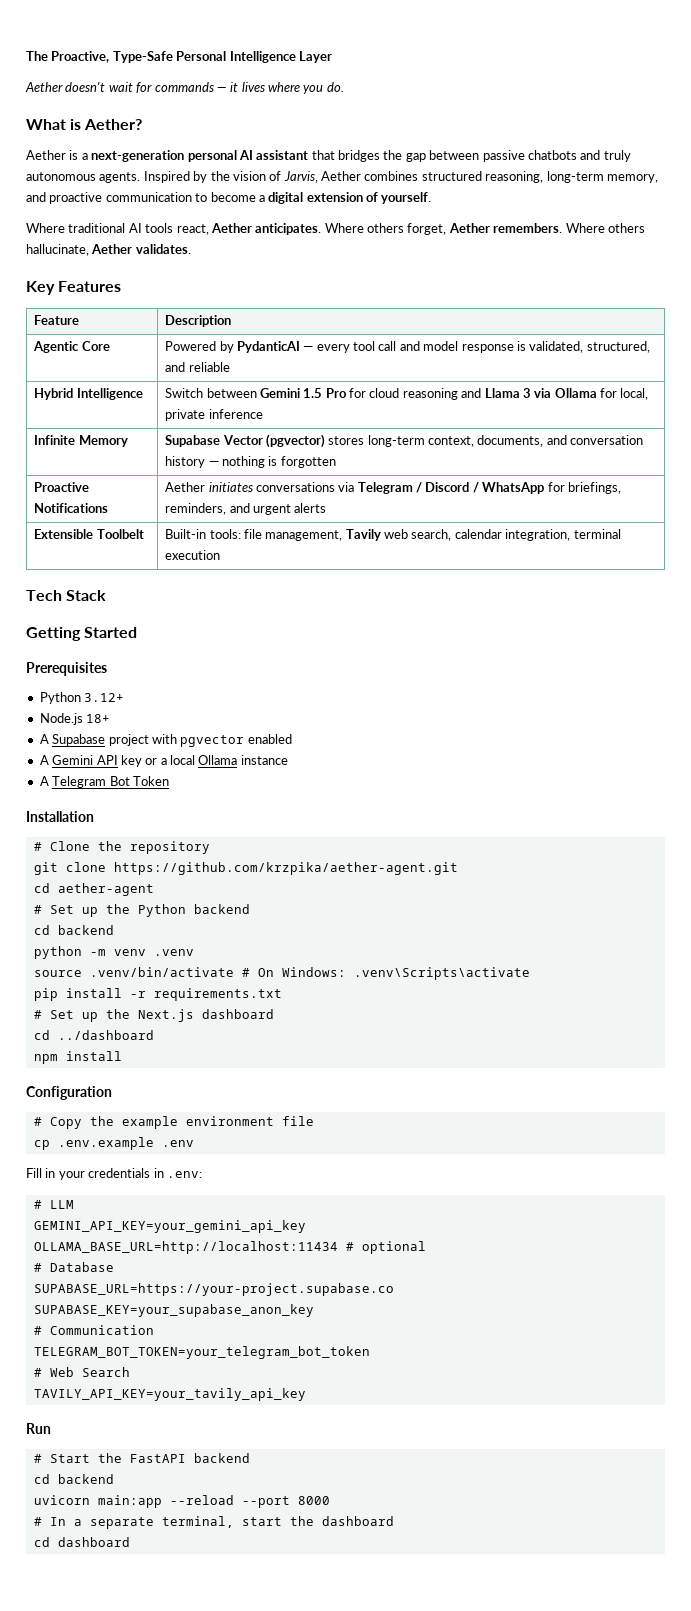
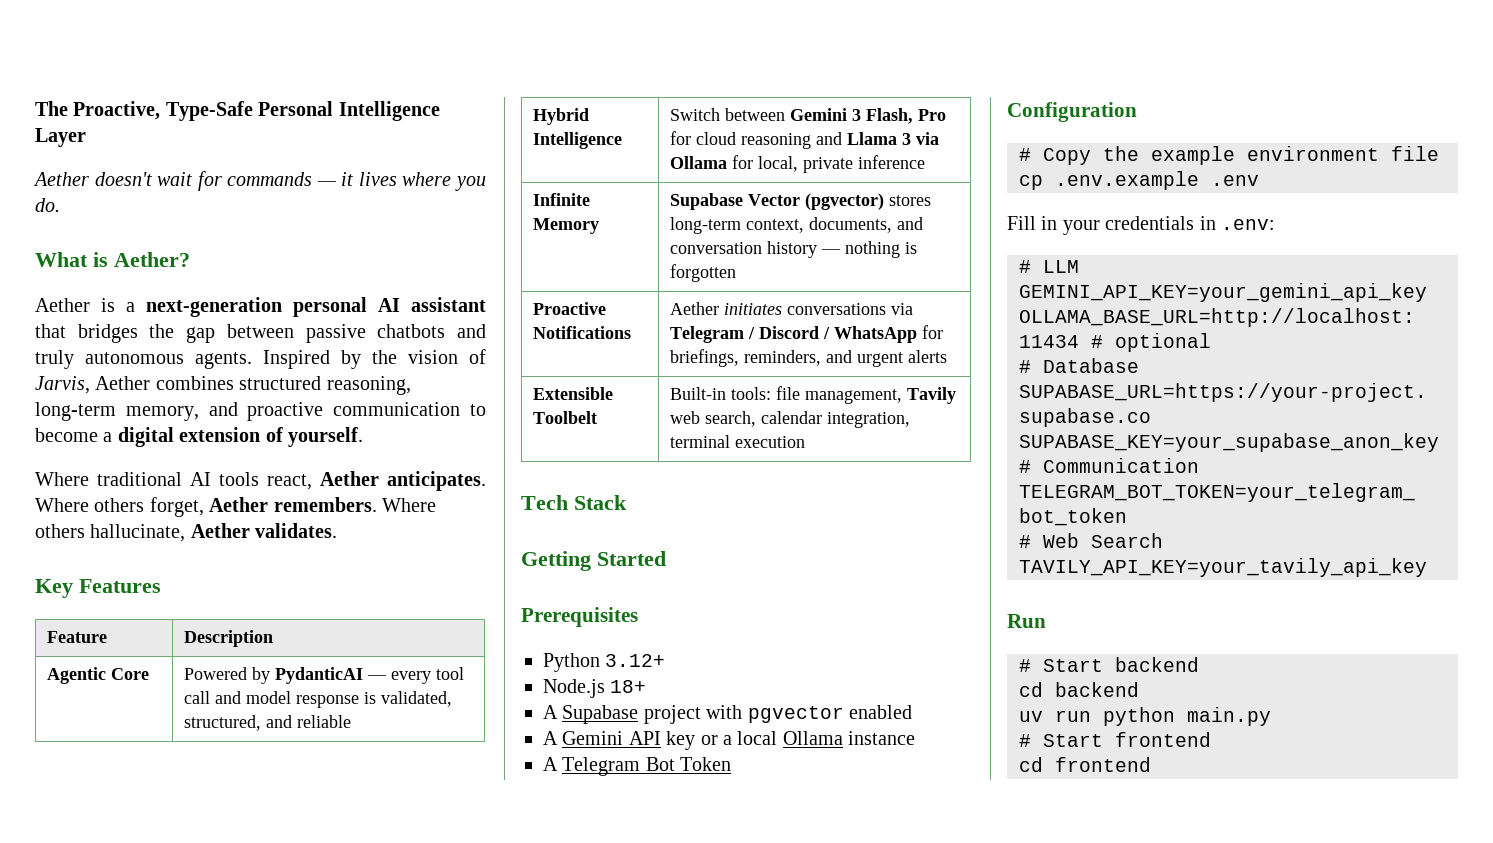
- Hybrid Intelligence | Switch between Gemini 1.5 Pro for cloud reasoning and Llama 3 via Ollama for local, private inference
+ Hybrid Intelligence | Switch between Gemini 3 Flash, Pro for cloud reasoning and Llama 3 via Ollama for local, private inference
- Installation
- # Clone the repository
- git clone https://github.com/krzpika/aether-agent.git
- cd aether-agent
- # Set up the Python backend
- cd backend
- python -m venv .venv
- source .venv/bin/activate # On Windows: .venv\Scripts\activate
- pip install -r requirements.txt
- # Set up the Next.js dashboard
- cd ../dashboard
- npm install
- # Start the FastAPI backend
+ # Start backend
  cd backend
- uvicorn main:app --reload --port 8000
- # In a separate terminal, start the dashboard
- cd dashboard
+ uv run python main.py
+ # Start frontend
+ cd frontend

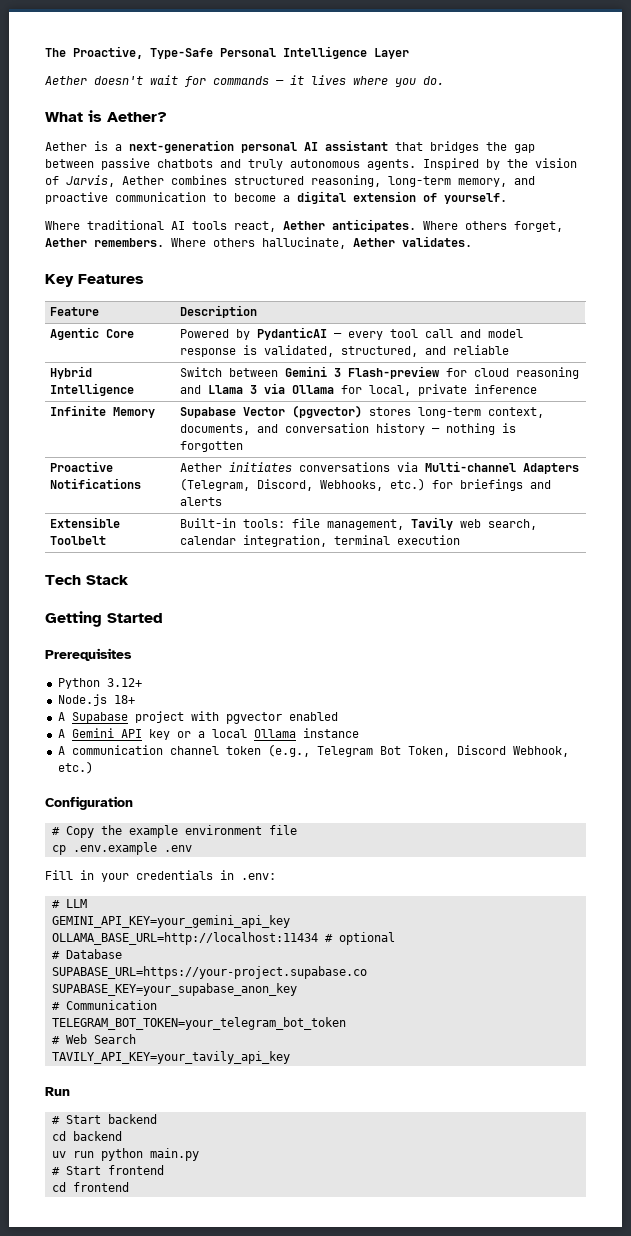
- Hybrid Intelligence | Switch between Gemini 3 Flash, Pro for cloud reasoning and Llama 3 via Ollama for local, private inference
+ Hybrid Intelligence | Switch between Gemini 3 Flash-preview for cloud reasoning and Llama 3 via Ollama for local, private inference
- Proactive Notifications | Aether initiates conversations via Telegram / Discord / WhatsApp for briefings, reminders, and urgent alerts
+ Proactive Notifications | Aether initiates conversations via Multi-channel Adapters (Telegram, Discord, Webhooks, etc.) for briefings and alerts
- A Telegram Bot Token
+ A communication channel token (e.g., Telegram Bot Token, Discord Webhook, etc.)

